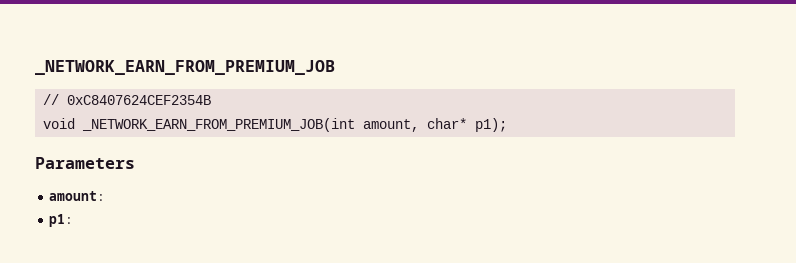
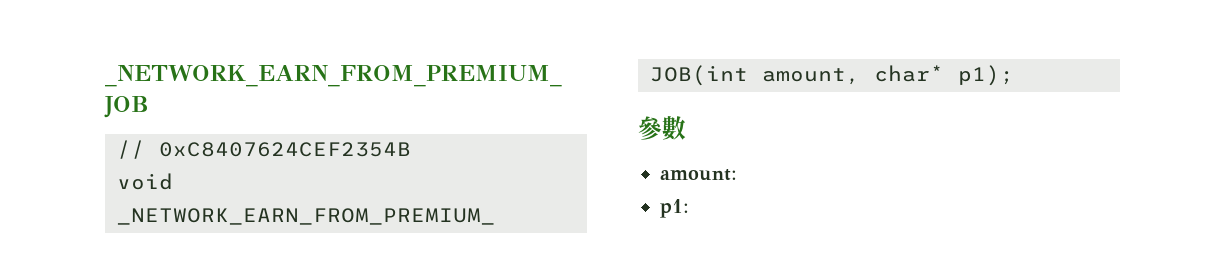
- Parameters
+ 參數

